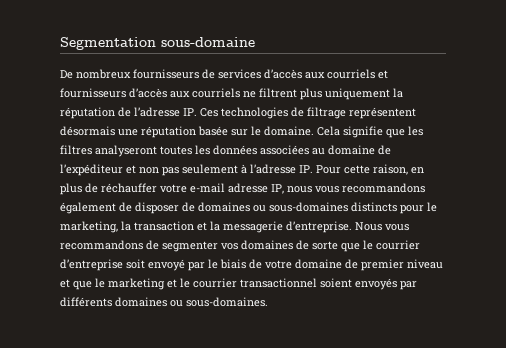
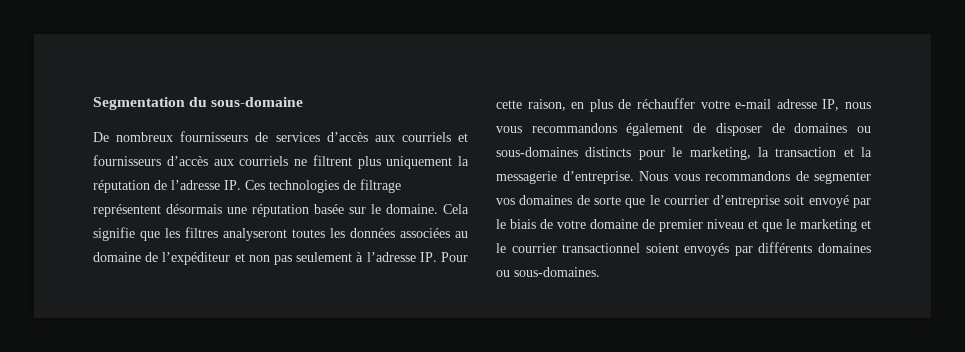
- Segmentation sous-domaine
+ Segmentation du sous-domaine

